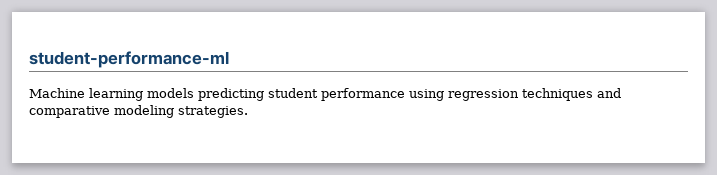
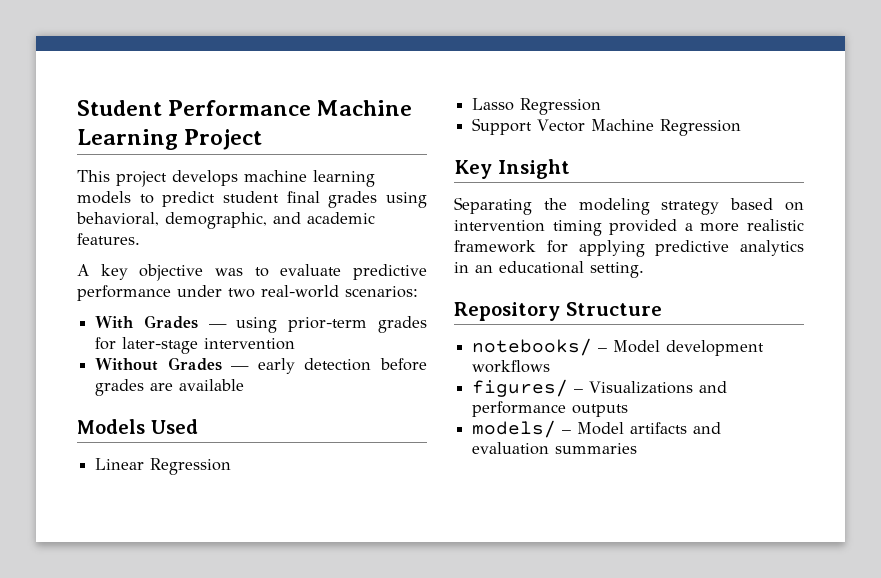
- student-performance-ml
- Machine learning models predicting student performance using regression techniques and comparative modeling strategies.
+ Student Performance Machine Learning Project
+ This project develops machine learning models to predict student final grades using behavioral, demographic, and academic features.
+ A key objective was to evaluate predictive performance under two real-world scenarios:
+ With Grades — using prior-term grades for later-stage intervention
+ Without Grades — early detection before grades are available
+ Models Used
+ Linear Regression
+ Lasso Regression
+ Support Vector Machine Regression
+ Key Insight
+ Separating the modeling strategy based on intervention timing provided a more realistic framework for applying predictive analytics in an educational setting.
+ Repository Structure
+ notebooks/ – Model development workflows
+ figures/ – Visualizations and performance outputs
+ models/ – Model artifacts and evaluation summaries

